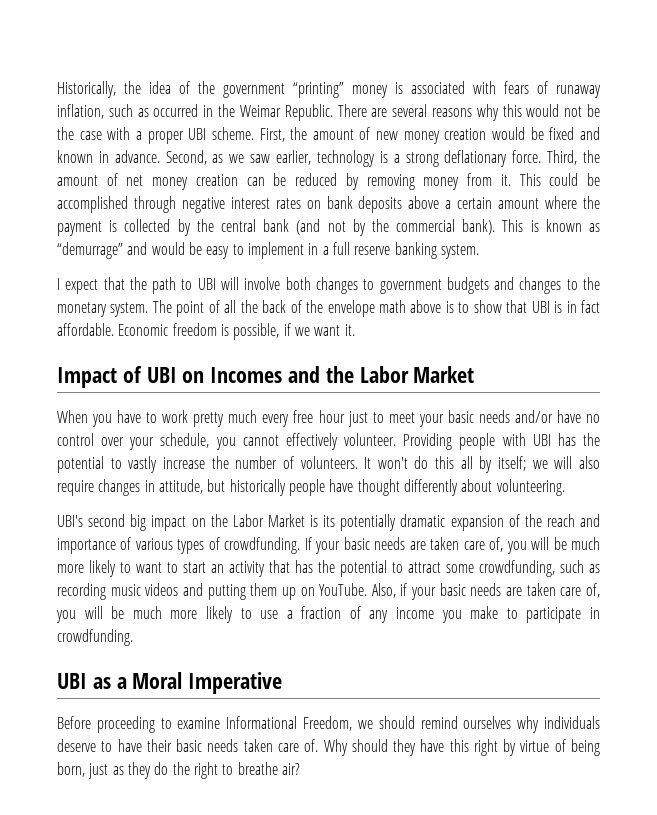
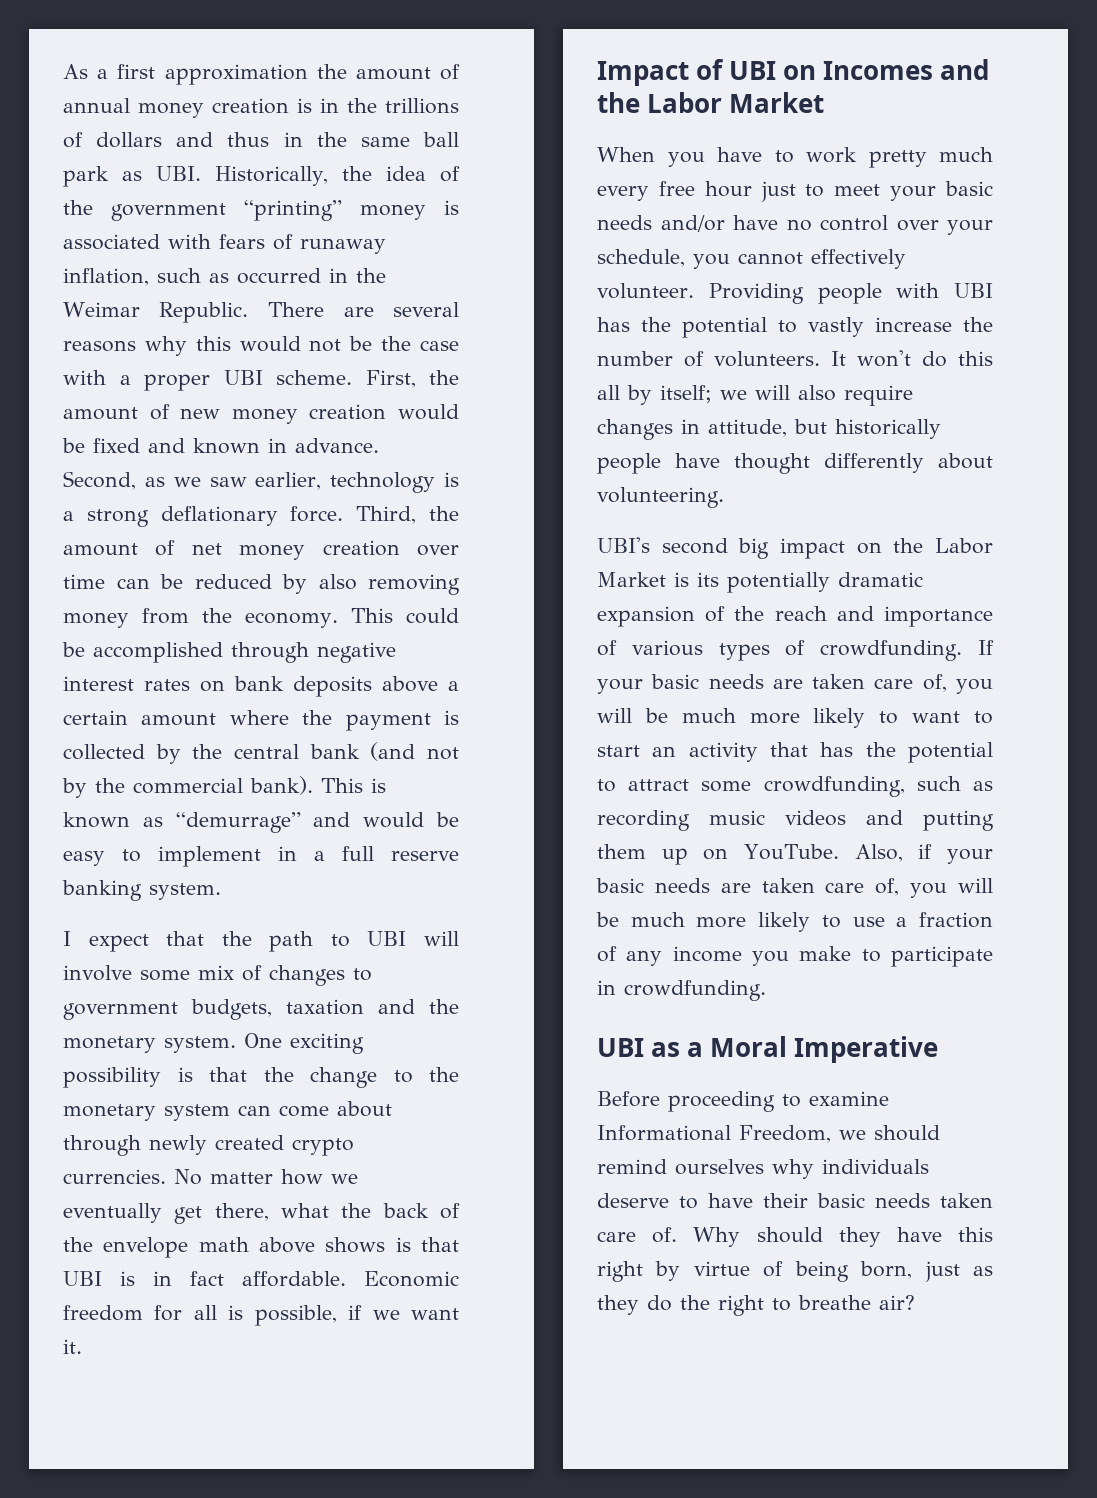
- Historically, the idea of the government “printing” money is associated with fears of runaway inflation, such as occurred in the Weimar Republic.
+ As a first approximation the amount of annual money creation is in the trillions of dollars and thus in the same ball park as UBI. Historically, the idea of the government “printing” money is associated with fears of runaway inflation, such as occurred in the Weimar Republic.
- Third, the amount of net money creation can be reduced by removing money from it.
+ Third, the amount of net money creation over time can be reduced by also removing money from the economy.
- I expect that the path to UBI will involve both changes to government budgets and changes to the monetary system. The point of all the back of the envelope math above is to show that UBI is in fact affordable.
+ I expect that the path to UBI will involve some mix of changes to government budgets, taxation and the monetary system. One exciting possibility is that the change to the monetary system can come about through newly created crypto currencies. No matter how we eventually get there, what the back of the envelope math above shows is that UBI is in fact affordable.
- Economic freedom is possible, if we want it.
+ Economic freedom for all is possible, if we want it.

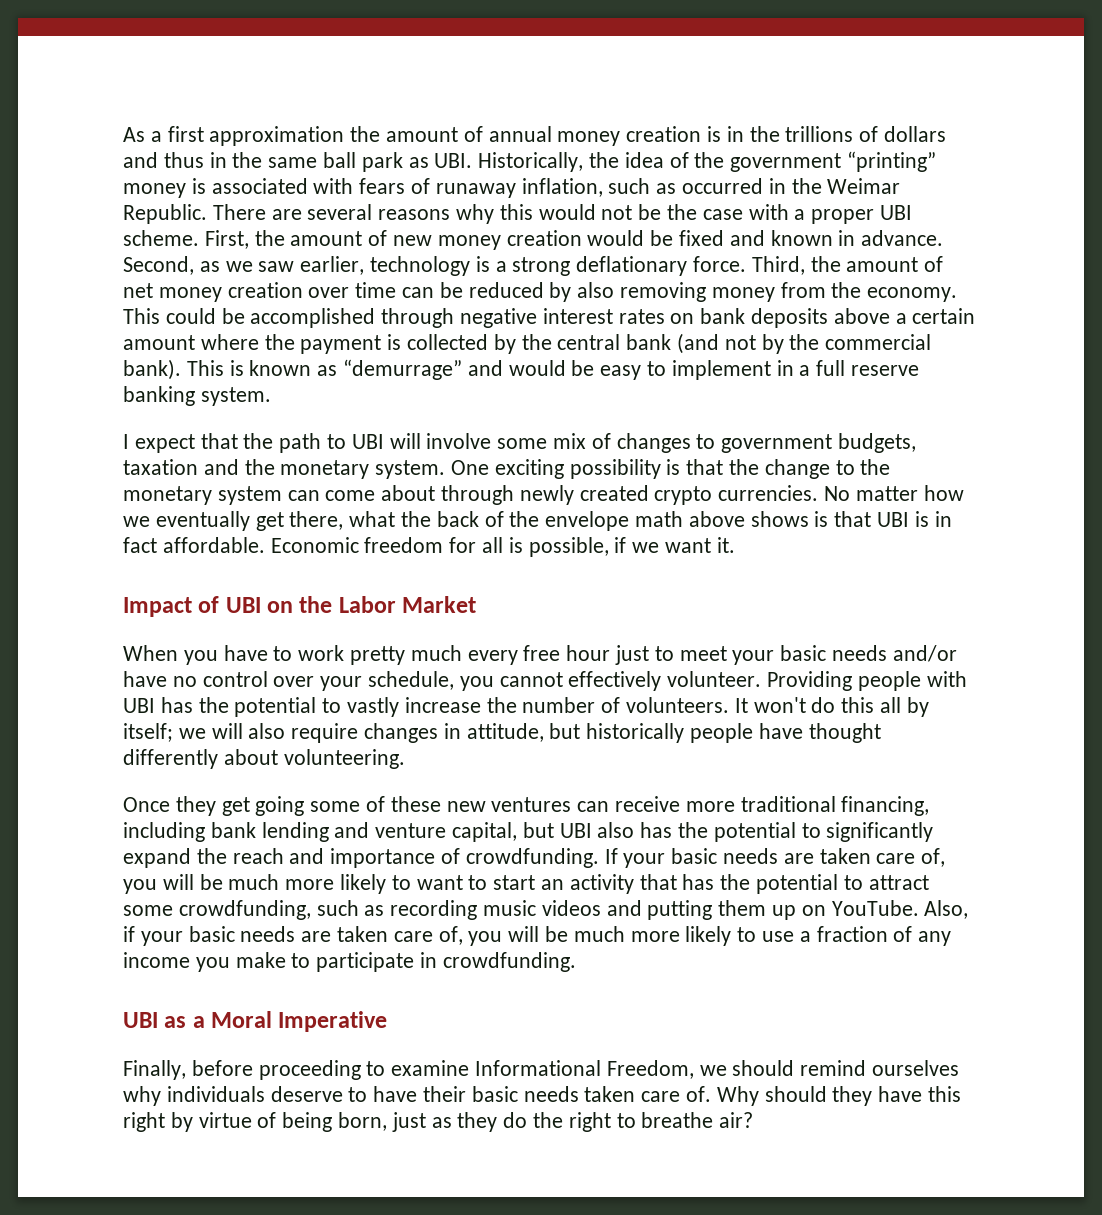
- Impact of UBI on Incomes and the Labor Market
+ Impact of UBI on the Labor Market
- UBI's second big impact on the Labor Market is its potentially dramatic expansion of the reach and importance of various types of crowdfunding.
+ Once they get going some of these new ventures can receive more traditional financing, including bank lending and venture capital, but UBI also has the potential to significantly expand the reach and importance of crowdfunding.
- Before proceeding to examine Informational Freedom, we should remind ourselves why individuals deserve to have their basic needs taken care of.
+ Finally, before proceeding to examine Informational Freedom, we should remind ourselves why individuals deserve to have their basic needs taken care of.

